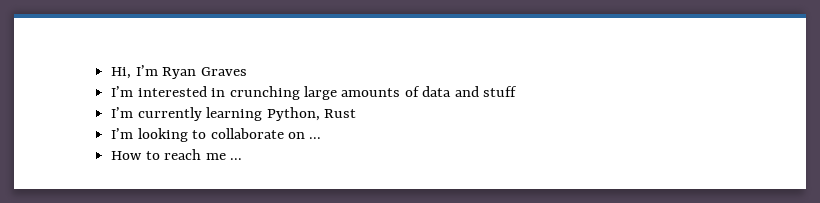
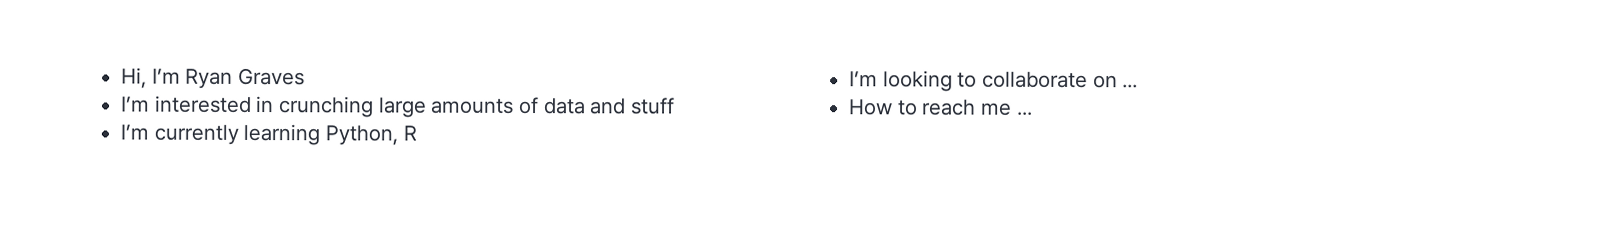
- I’m currently learning Python, Rust
+ I’m currently learning Python, R

